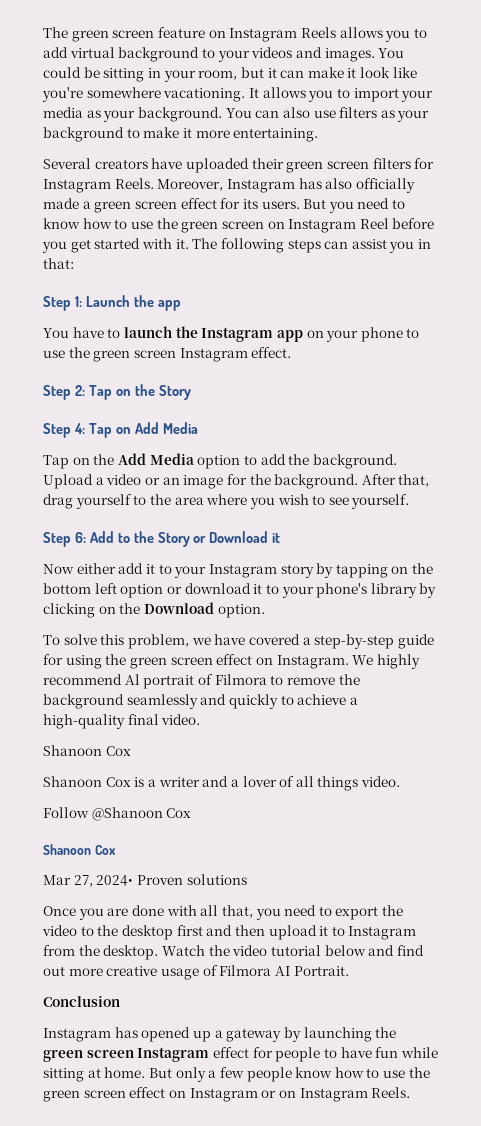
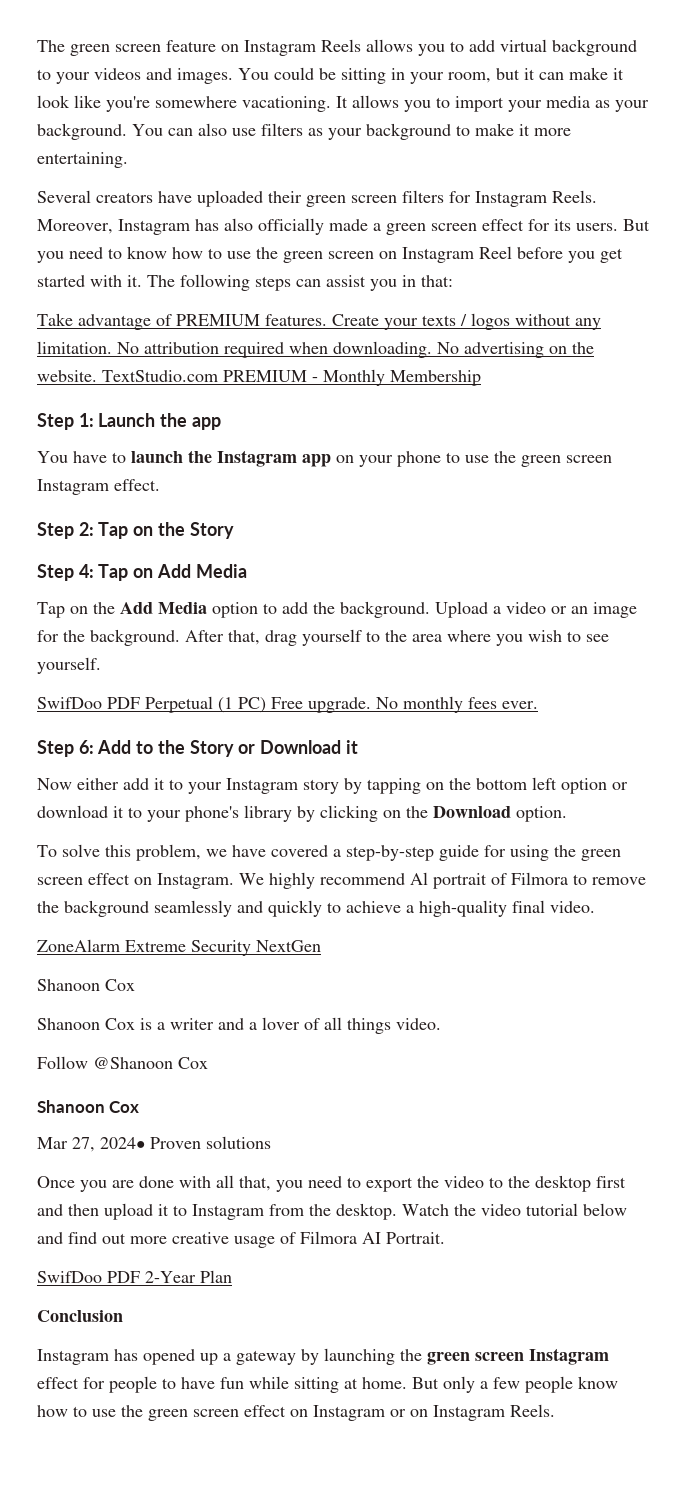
+ Take advantage of PREMIUM features. Create your texts / logos without any limitation. No attribution required when downloading. No advertising on the website. TextStudio.com PREMIUM - Monthly Membership
+ SwifDoo PDF Perpetual (1 PC) Free upgrade. No monthly fees ever.
+ ZoneAlarm Extreme Security NextGen
+ SwifDoo PDF 2-Year Plan

